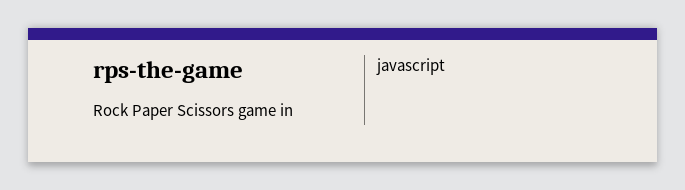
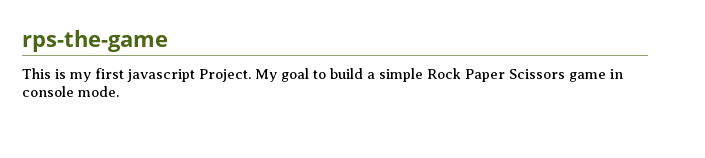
- Rock Paper Scissors game in javascript
+ This is my first javascript Project. My goal to build a simple Rock Paper Scissors game in console mode.

